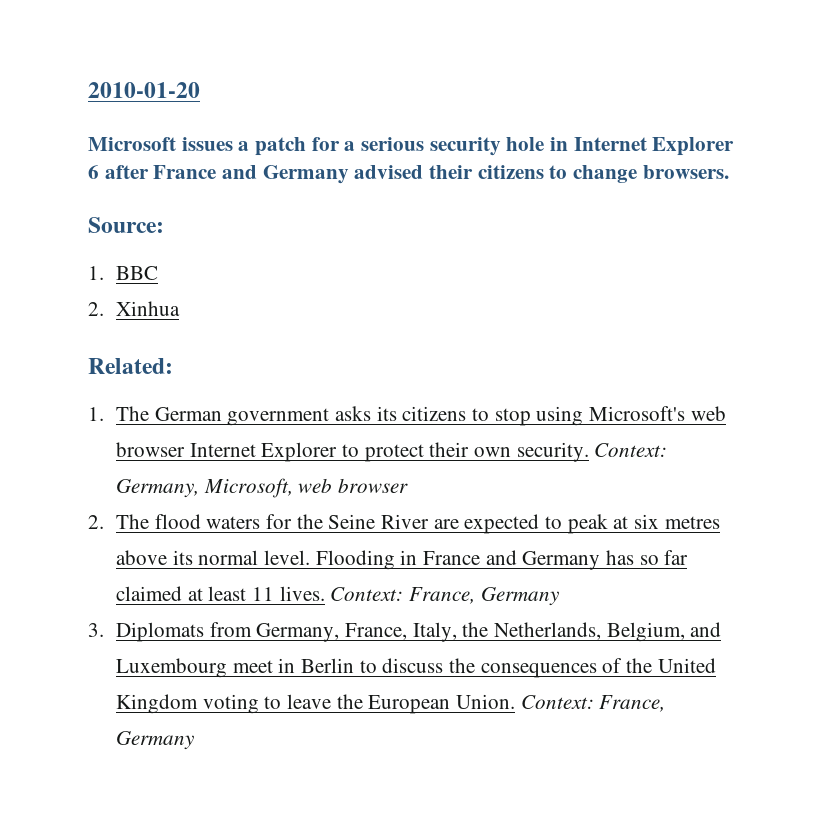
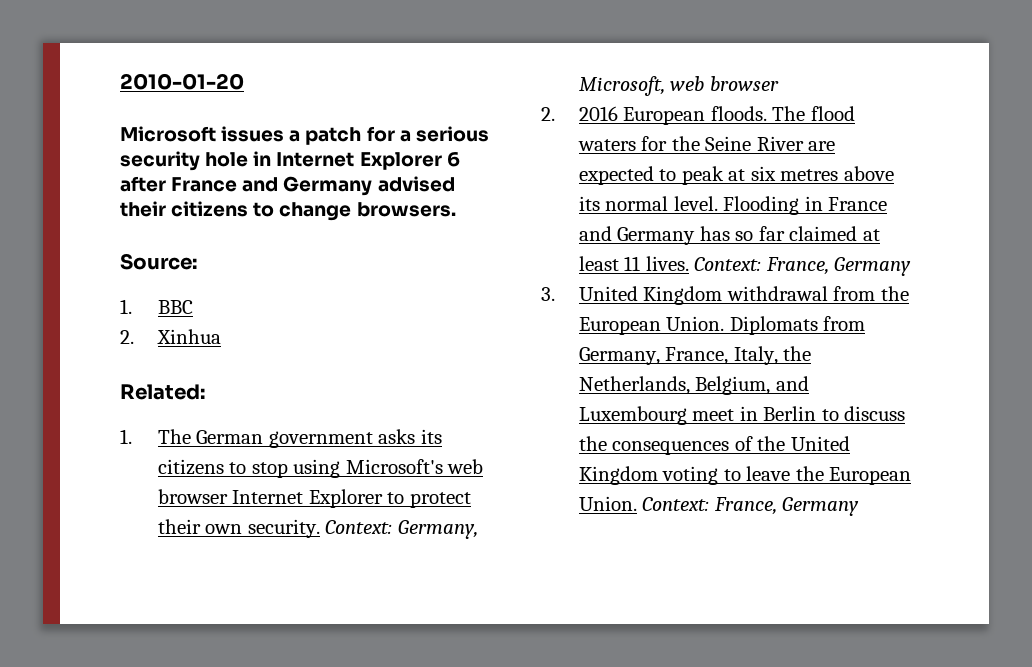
- 2. The flood waters for the Seine River are expected to peak at six metres above its normal level.
+ 2. 2016 European floods. The flood waters for the Seine River are expected to peak at six metres above its normal level.
- 3. Diplomats from Germany, France, Italy, the Netherlands, Belgium, and Luxembourg meet in Berlin to discuss the consequences of the United Kingdom voting to leave the European Union.
+ 3. United Kingdom withdrawal from the European Union. Diplomats from Germany, France, Italy, the Netherlands, Belgium, and Luxembourg meet in Berlin to discuss the consequences of the United Kingdom voting to leave the European Union.

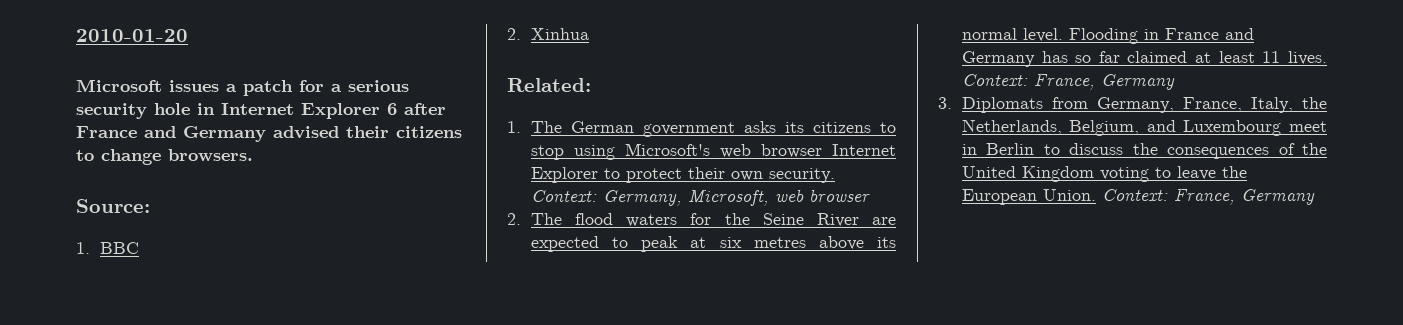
- 2. 2016 European floods. The flood waters for the Seine River are expected to peak at six metres above its normal level.
+ 2. The flood waters for the Seine River are expected to peak at six metres above its normal level.
- 3. United Kingdom withdrawal from the European Union. Diplomats from Germany, France, Italy, the Netherlands, Belgium, and Luxembourg meet in Berlin to discuss the consequences of the United Kingdom voting to leave the European Union.
+ 3. Diplomats from Germany, France, Italy, the Netherlands, Belgium, and Luxembourg meet in Berlin to discuss the consequences of the United Kingdom voting to leave the European Union.

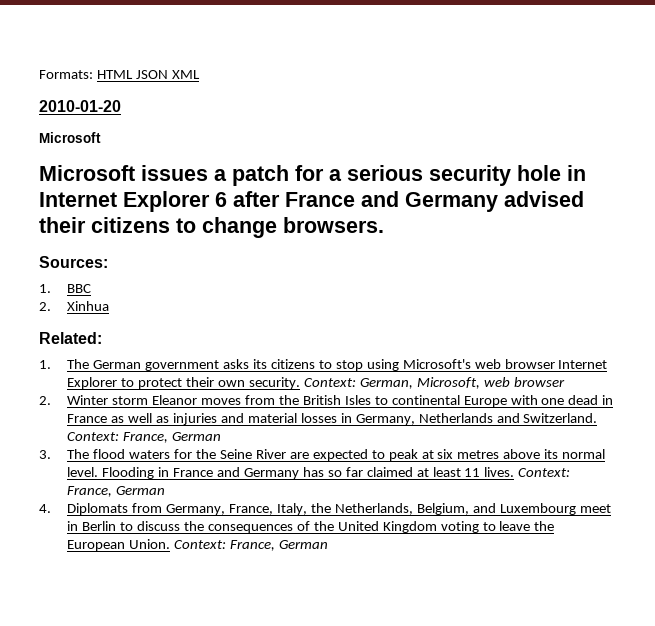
+ Formats: HTML JSON XML
  2010-01-20
+ Microsoft
- Source:
+ Sources:
- Context: Germany, Microsoft, web browser
+ Context: German, Microsoft, web browser
- 2. The flood waters for the Seine River are expected to peak at six metres above its normal level.
+ 2. Winter storm Eleanor moves from the British Isles to continental Europe with one dead in France as well as injuries and material losses in Germany, Netherlands and Switzerland. Context: France, German
+ 3. The flood waters for the Seine River are expected to peak at six metres above its normal level.
- Flooding in France and Germany has so far claimed at least 11 lives. Context: France, Germany
- 3. Diplomats from Germany, France, Italy, the Netherlands, Belgium, and Luxembourg meet in Berlin to discuss the consequences of the United Kingdom voting to leave the European Union. Context: France, Germany
+ Flooding in France and Germany has so far claimed at least 11 lives. Context: France, German
+ 4. Diplomats from Germany, France, Italy, the Netherlands, Belgium, and Luxembourg meet in Berlin to discuss the consequences of the United Kingdom voting to leave the European Union. Context: France, German

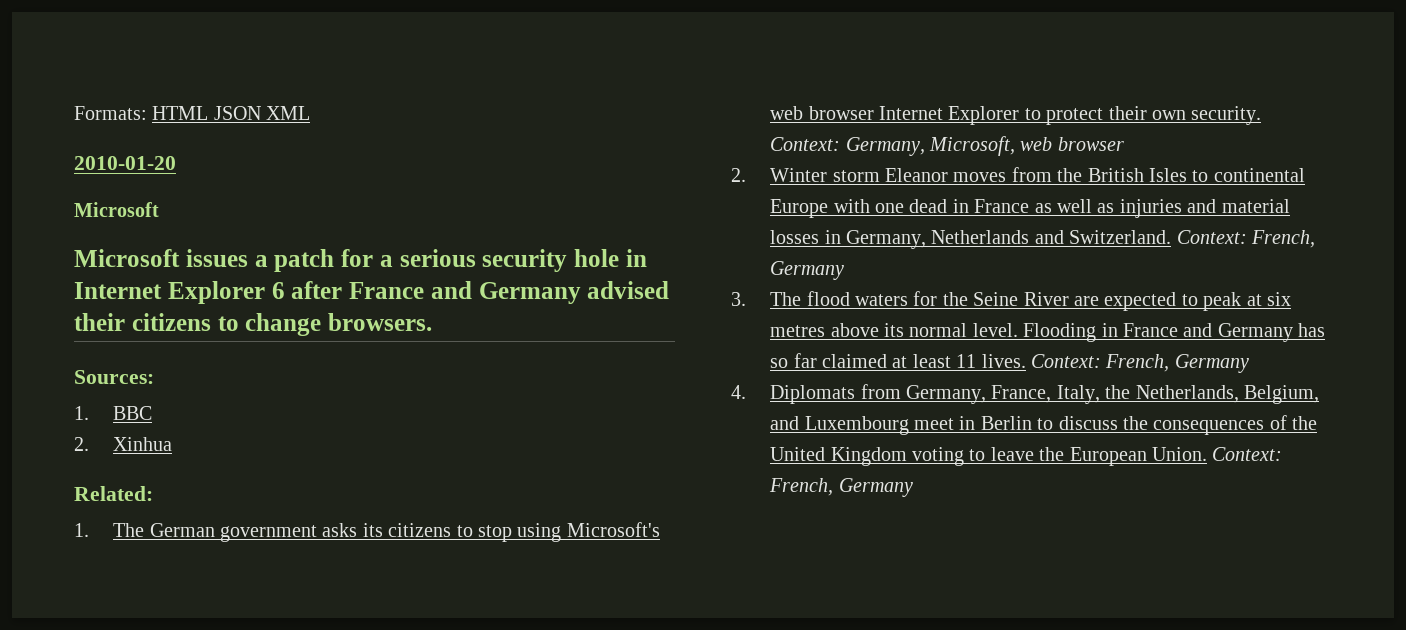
- Context: German, Microsoft, web browser
+ Context: Germany, Microsoft, web browser
- 2. Winter storm Eleanor moves from the British Isles to continental Europe with one dead in France as well as injuries and material losses in Germany, Netherlands and Switzerland. Context: France, German
+ 2. Winter storm Eleanor moves from the British Isles to continental Europe with one dead in France as well as injuries and material losses in Germany, Netherlands and Switzerland. Context: French, Germany
- Flooding in France and Germany has so far claimed at least 11 lives. Context: France, German
+ Flooding in France and Germany has so far claimed at least 11 lives. Context: French, Germany
- 4. Diplomats from Germany, France, Italy, the Netherlands, Belgium, and Luxembourg meet in Berlin to discuss the consequences of the United Kingdom voting to leave the European Union. Context: France, German
+ 4. Diplomats from Germany, France, Italy, the Netherlands, Belgium, and Luxembourg meet in Berlin to discuss the consequences of the United Kingdom voting to leave the European Union. Context: French, Germany

